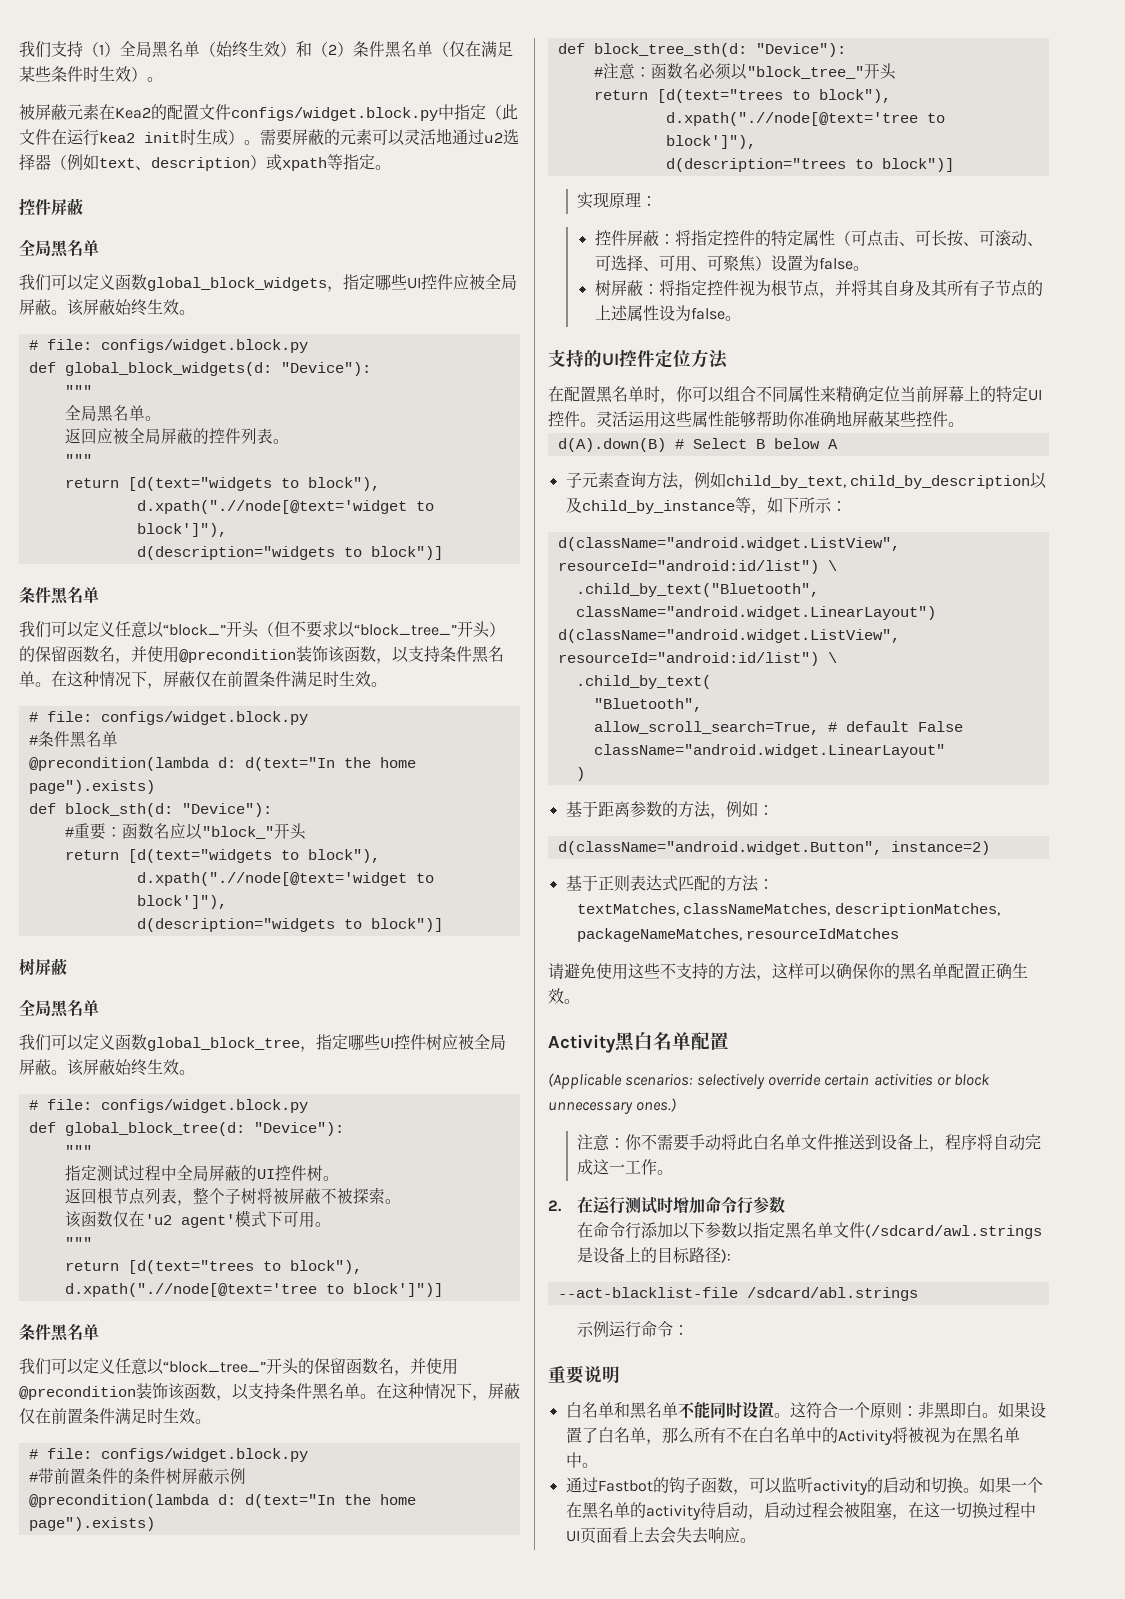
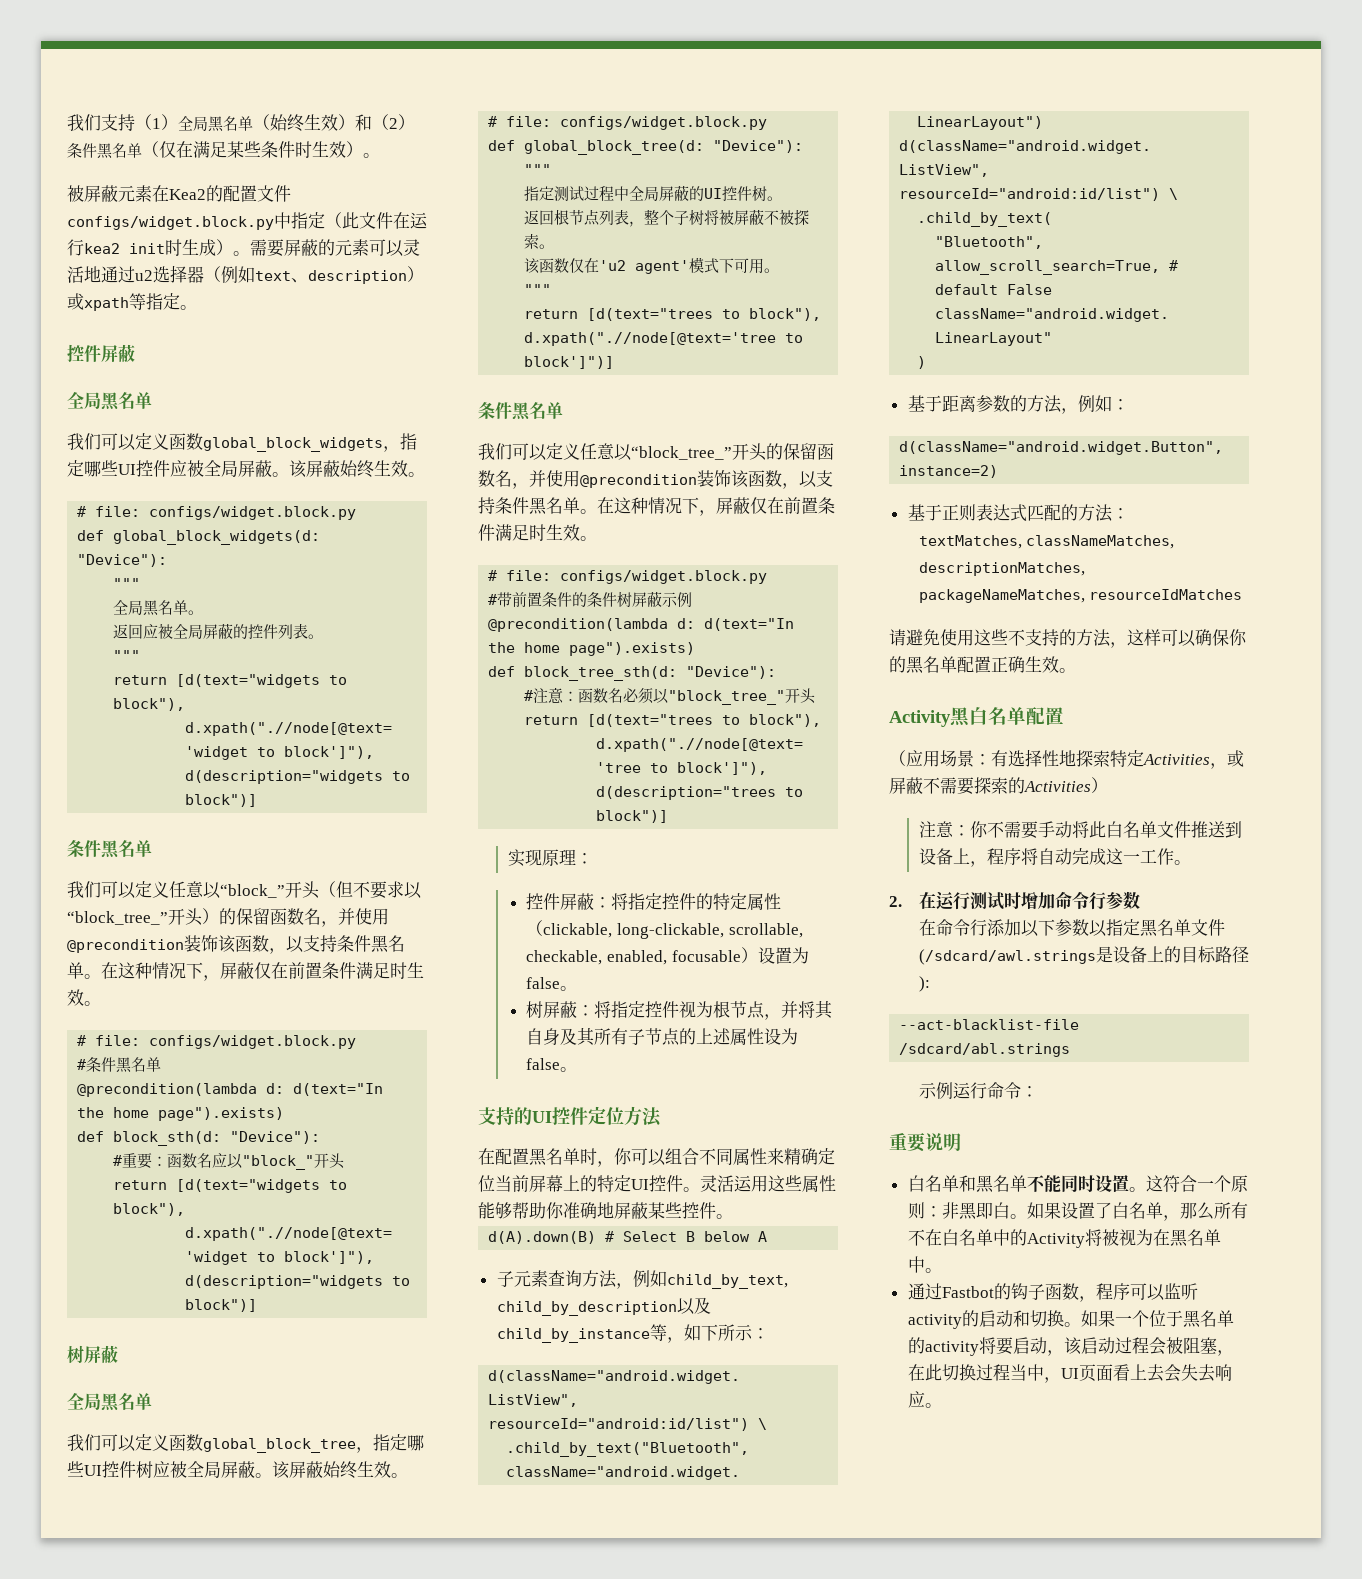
- 控件屏蔽：将指定控件的特定属性（可点击、可长按、可滚动、可选择、可用、可聚焦）设置为false。
+ 控件屏蔽：将指定控件的特定属性（clickable, long-clickable, scrollable, checkable, enabled, focusable）设置为false。
- (Applicable scenarios: selectively override certain activities or block unnecessary ones.)
+ （应用场景：有选择性地探索特定Activities，或屏蔽不需要探索的Activities）
- 通过Fastbot的钩子函数，可以监听activity的启动和切换。
+ 通过Fastbot的钩子函数，程序可以监听activity的启动和切换。
- 如果一个在黑名单的activity待启动，启动过程会被阻塞，在这一切换过程中UI页面看上去会失去响应。
+ 如果一个位于黑名单的activity将要启动，该启动过程会被阻塞，在此切换过程当中，UI页面看上去会失去响应。

